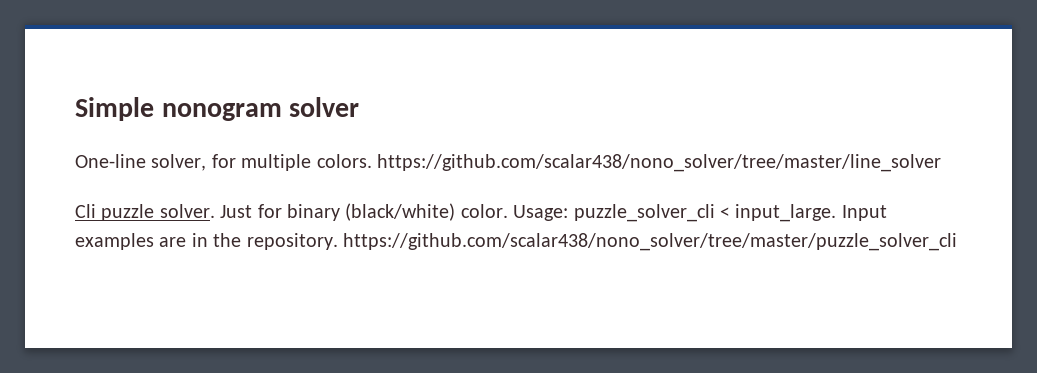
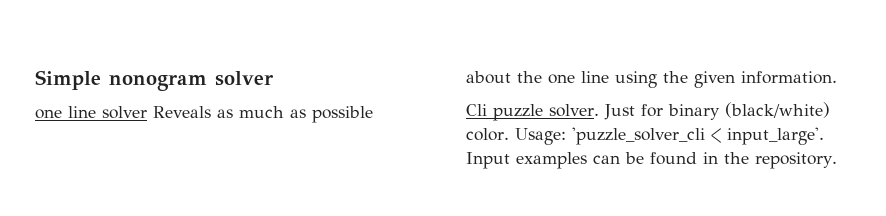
- One-line solver, for multiple colors. https://github.com/scalar438/nono_solver/tree/master/line_solver
+ one line solver Reveals as much as possible about the one line using the given information.
- Usage: puzzle_solver_cli < input_large. Input examples are in the repository. https://github.com/scalar438/nono_solver/tree/master/puzzle_solver_cli
+ Usage: 'puzzle_solver_cli < input_large'. Input examples can be found in the repository.

